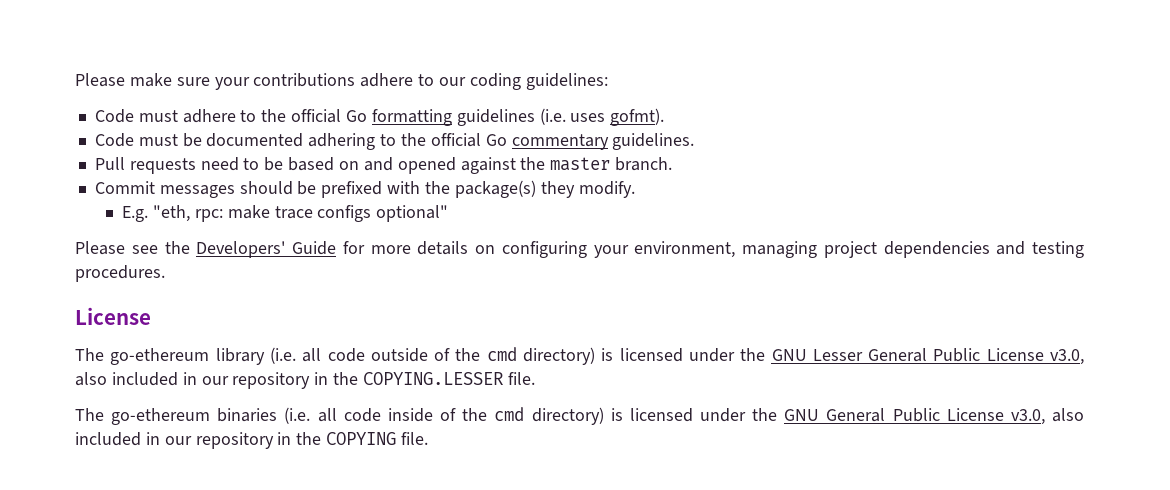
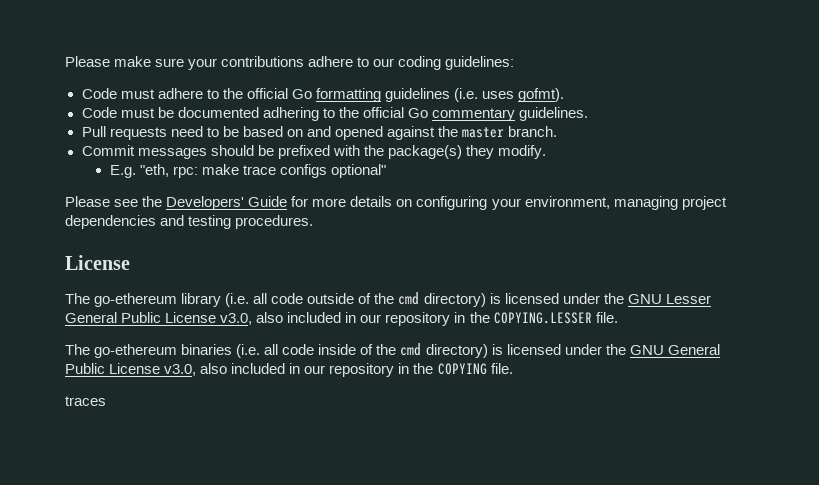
+ traces

